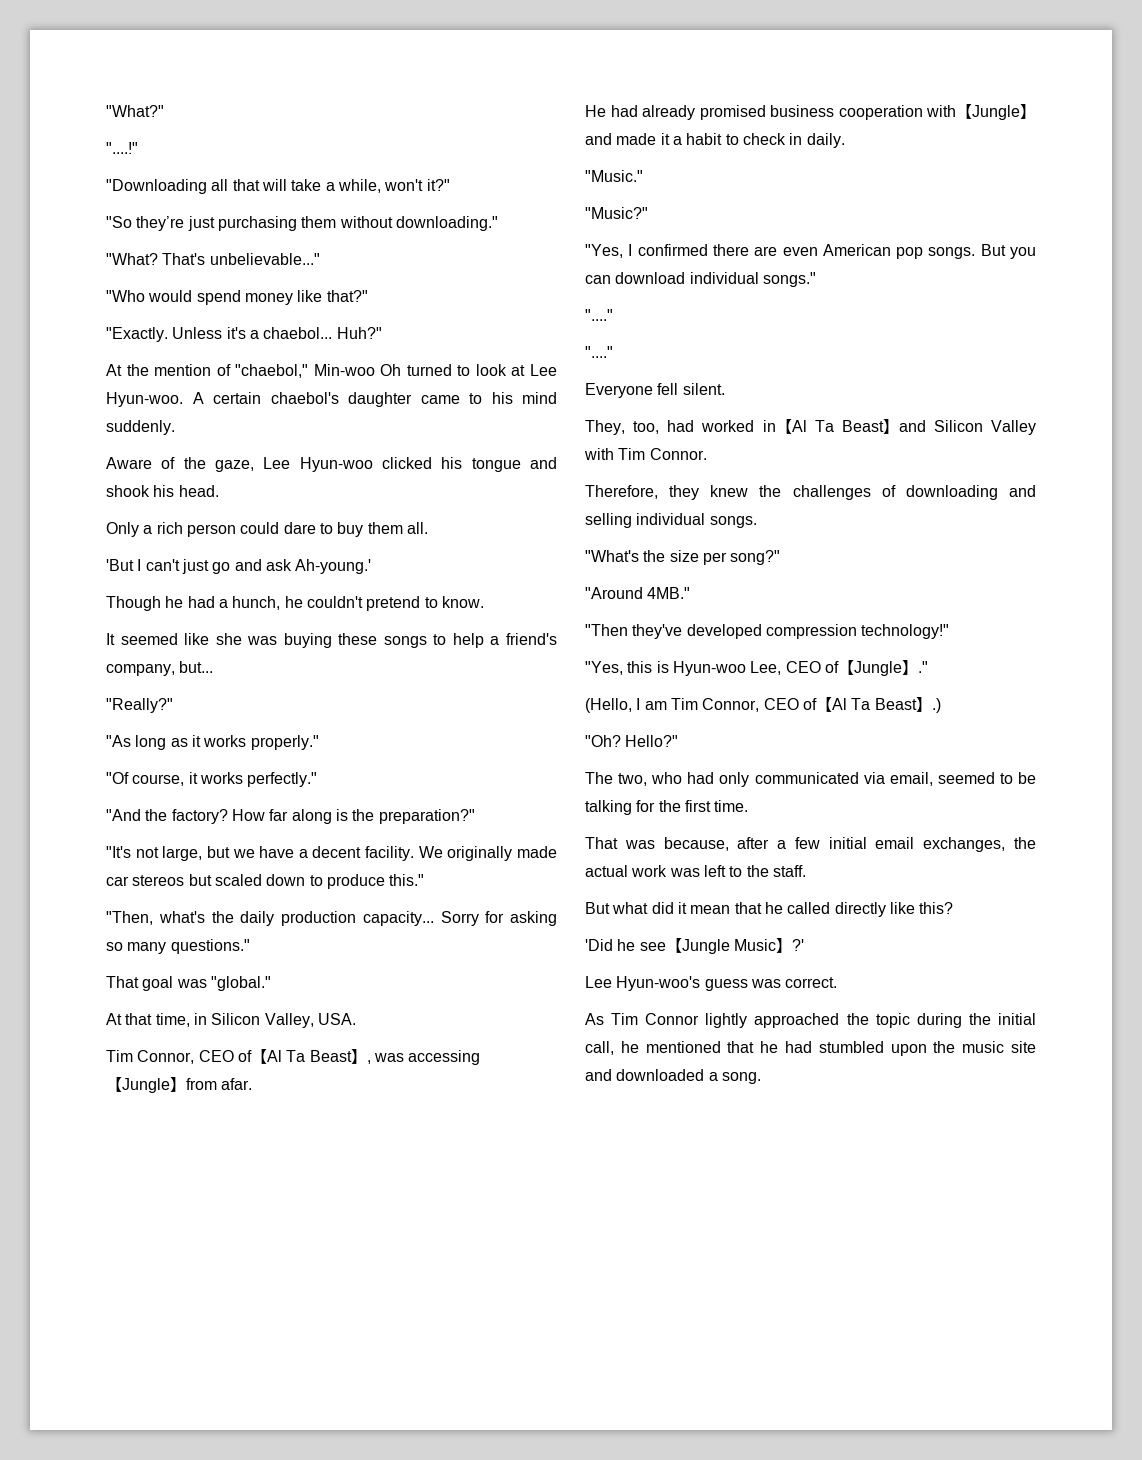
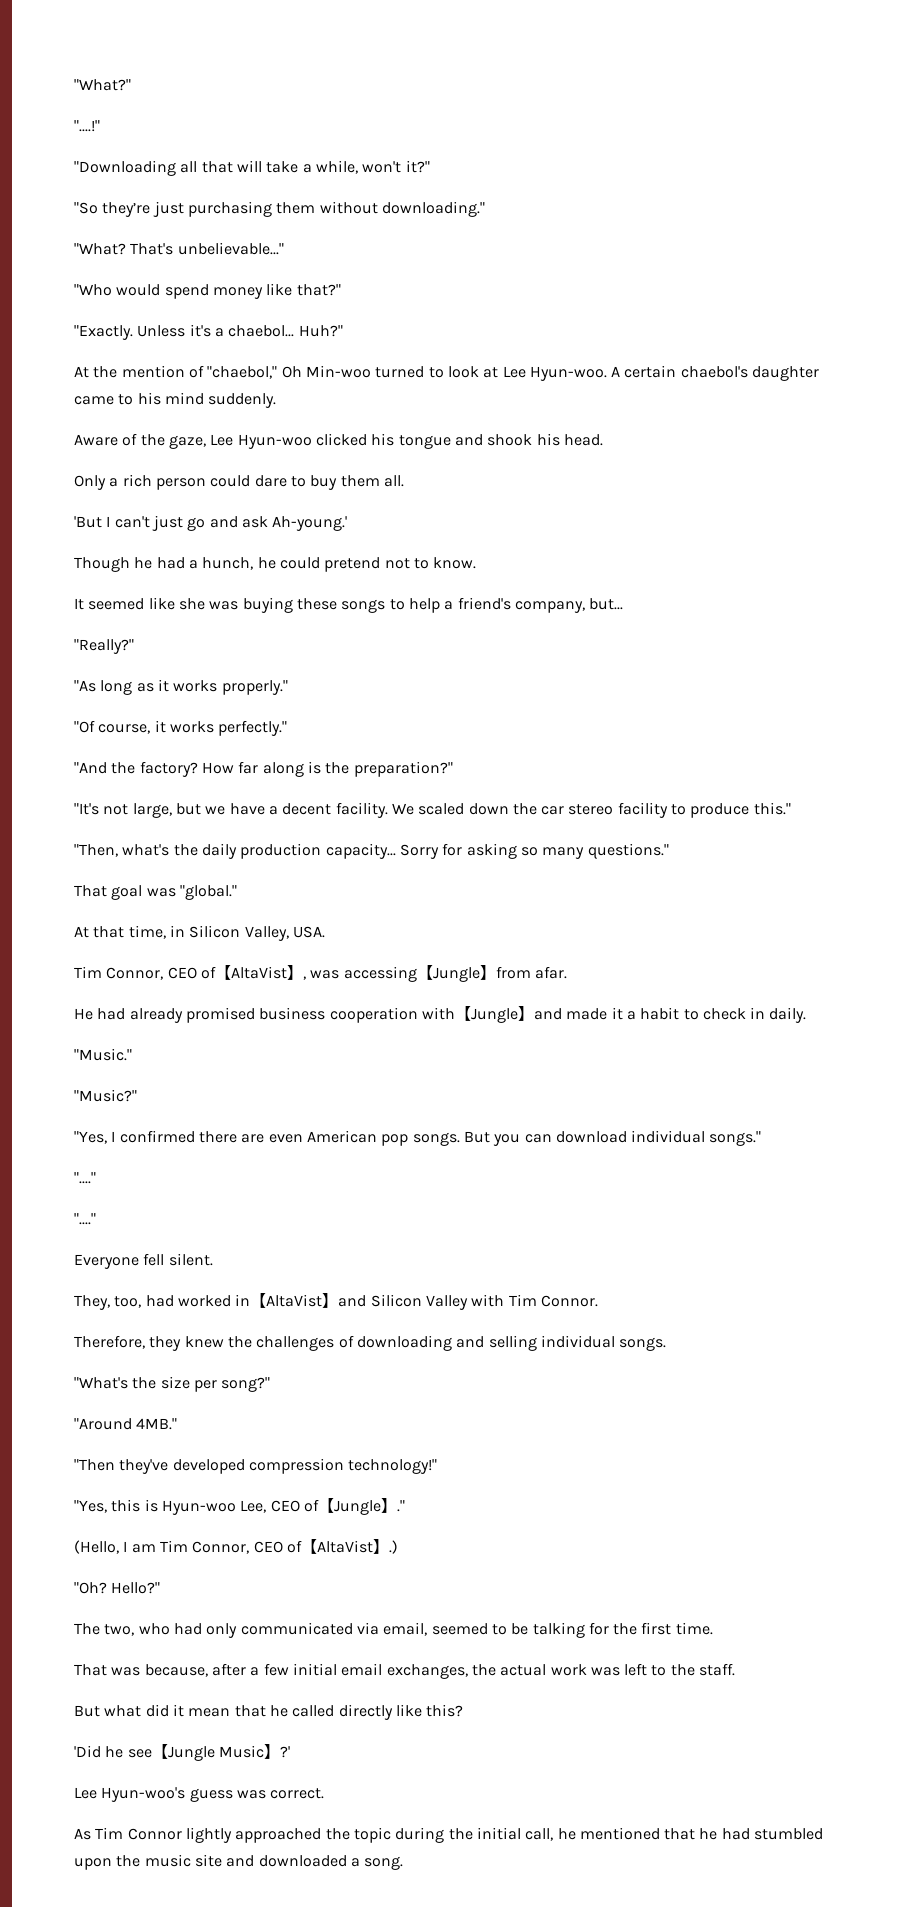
- At the mention of "chaebol," Min-woo Oh turned to look at Lee Hyun-woo.
+ At the mention of "chaebol," Oh Min-woo turned to look at Lee Hyun-woo.
- Though he had a hunch, he couldn't pretend to know.
+ Though he had a hunch, he could pretend not to know.
- We originally made car stereos but scaled down to produce this."
+ We scaled down the car stereo facility to produce this."
- Tim Connor, CEO of【Al Ta Beast】, was accessing【Jungle】from afar.
+ Tim Connor, CEO of【AltaVist】, was accessing【Jungle】from afar.
- They, too, had worked in【Al Ta Beast】and Silicon Valley with Tim Connor.
+ They, too, had worked in【AltaVist】and Silicon Valley with Tim Connor.
- (Hello, I am Tim Connor, CEO of【Al Ta Beast】.)
+ (Hello, I am Tim Connor, CEO of【AltaVist】.)

